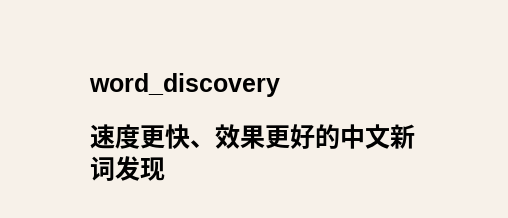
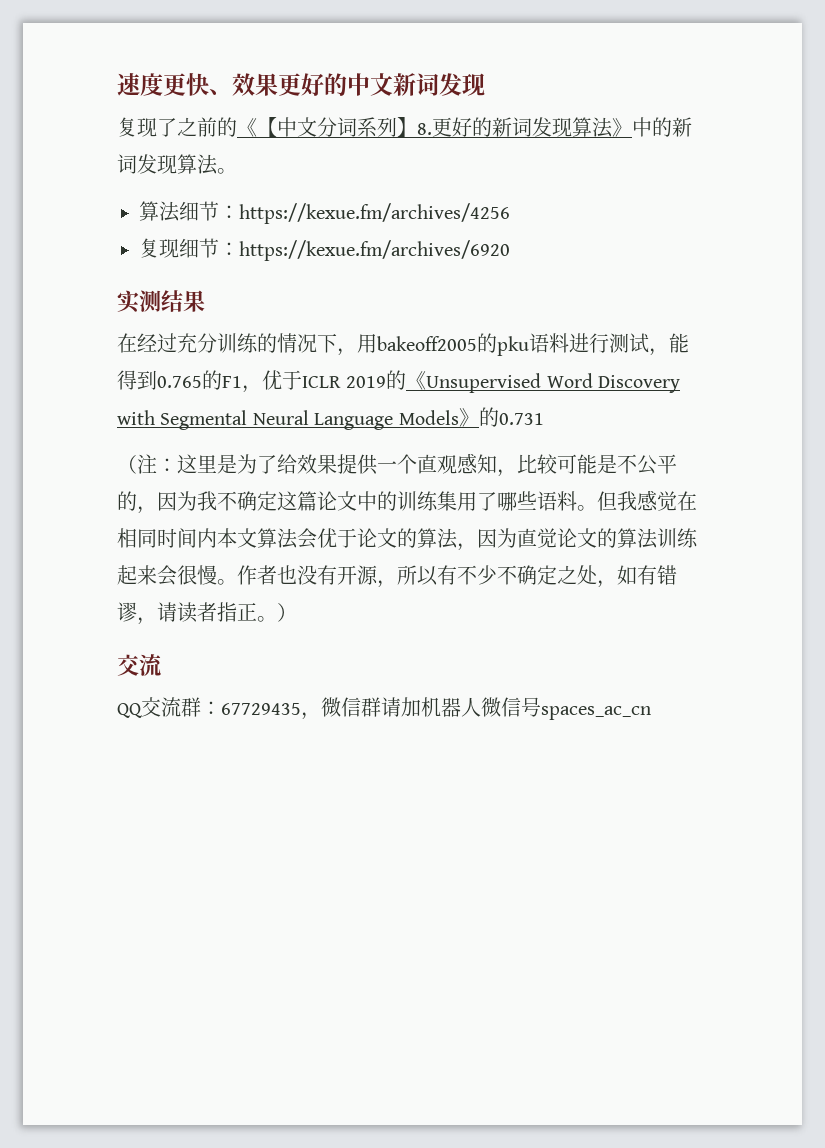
- word_discovery
+ 复现了之前的《【中文分词系列】8.更好的新词发现算法》中的新词发现算法。
+ 算法细节：https://kexue.fm/archives/4256
+ 复现细节：https://kexue.fm/archives/6920
+ 实测结果
+ 在经过充分训练的情况下，用bakeoff2005的pku语料进行测试，能得到0.765的F1，优于ICLR 2019的《Unsupervised Word Discovery with Segmental Neural Language Models》的0.731
+ （注：这里是为了给效果提供一个直观感知，比较可能是不公平的，因为我不确定这篇论文中的训练集用了哪些语料。但我感觉在相同时间内本文算法会优于论文的算法，因为直觉论文的算法训练起来会很慢。作者也没有开源，所以有不少不确定之处，如有错谬，请读者指正。）
+ 交流
+ QQ交流群：67729435，微信群请加机器人微信号spaces_ac_cn

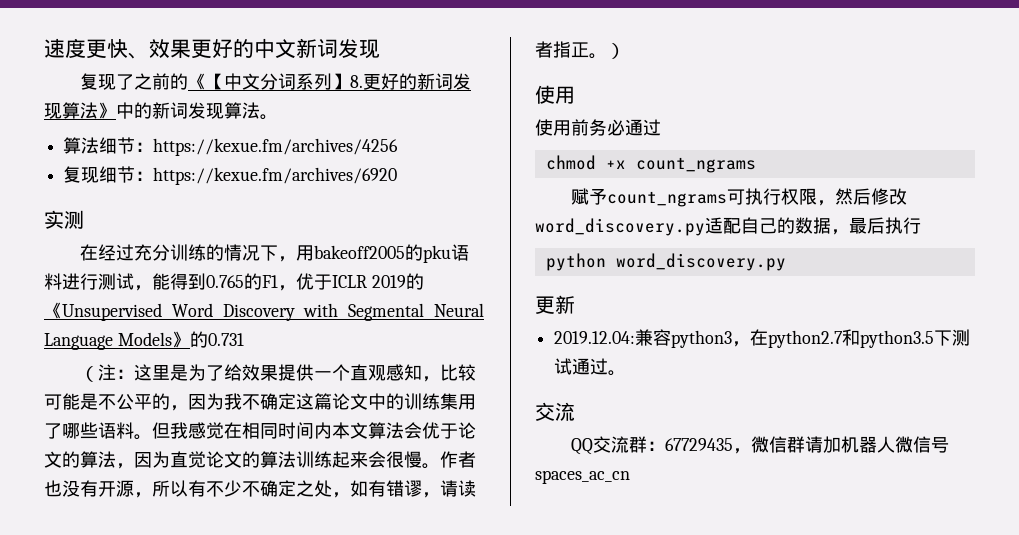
- 实测结果
+ 实测
  作者也没有开源，所以有不少不确定之处，如有错谬，请读者指正。）
+ 使用
+ 使用前务必通过
+ chmod +x count_ngrams
+ 赋予count_ngrams可执行权限，然后修改word_discovery.py适配自己的数据，最后执行
+ python word_discovery.py
+ 更新
+ 2019.12.04:兼容python3，在python2.7和python3.5下测试通过。

